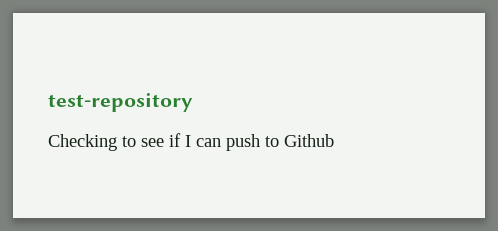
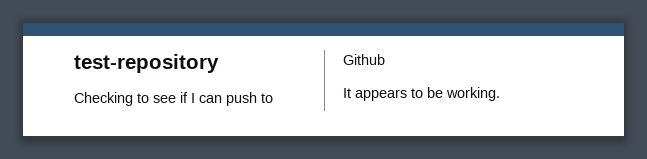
+ It appears to be working.

